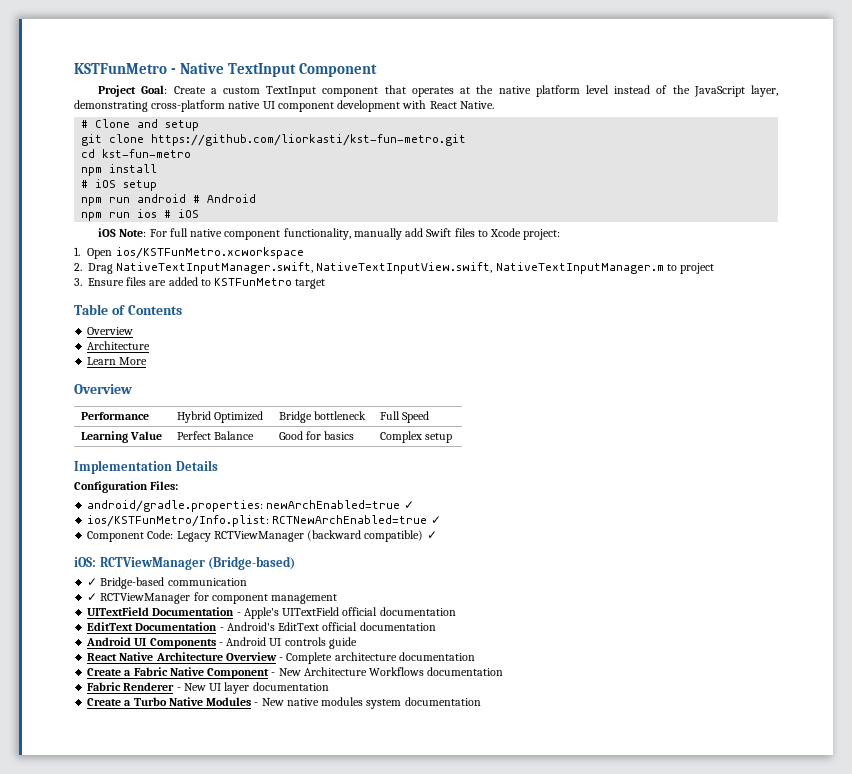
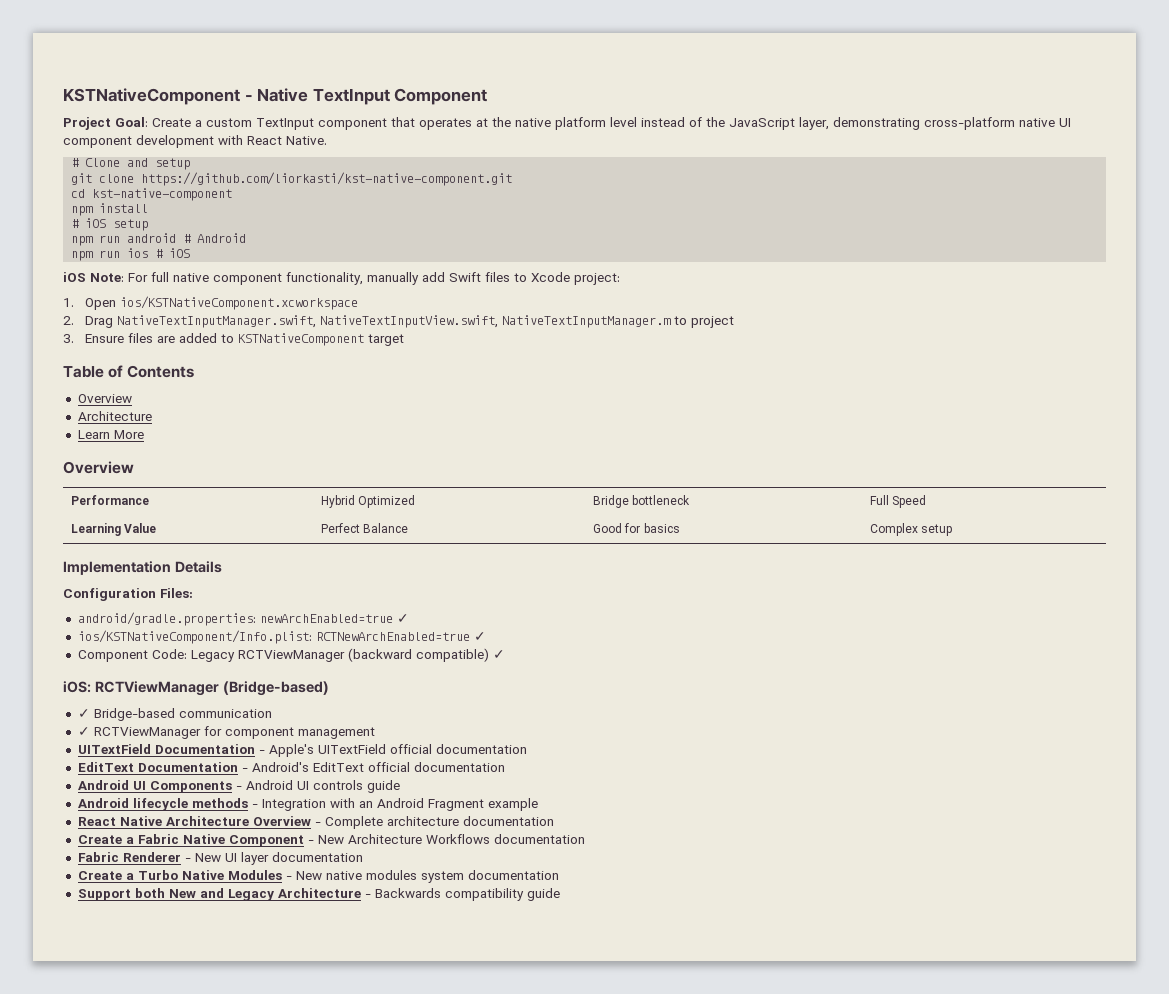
- KSTFunMetro - Native TextInput Component
+ KSTNativeComponent - Native TextInput Component
- git clone https://github.com/liorkasti/kst-fun-metro.git
+ git clone https://github.com/liorkasti/kst-native-component.git
- cd kst-fun-metro
+ cd kst-native-component
- 1. Open ios/KSTFunMetro.xcworkspace
+ 1. Open ios/KSTNativeComponent.xcworkspace
- 3. Ensure files are added to KSTFunMetro target
+ 3. Ensure files are added to KSTNativeComponent target
- ios/KSTFunMetro/Info.plist: RCTNewArchEnabled=true ✓
+ ios/KSTNativeComponent/Info.plist: RCTNewArchEnabled=true ✓
+ Android lifecycle methods - Integration with an Android Fragment example
+ Support both New and Legacy Architecture - Backwards compatibility guide

